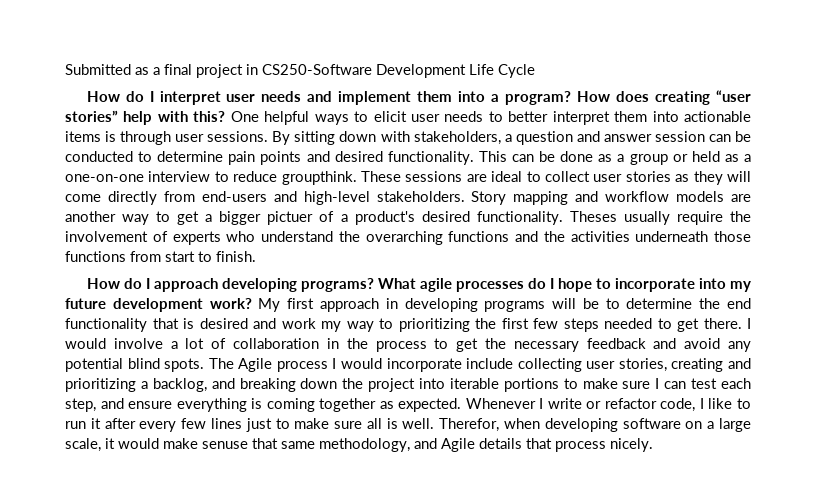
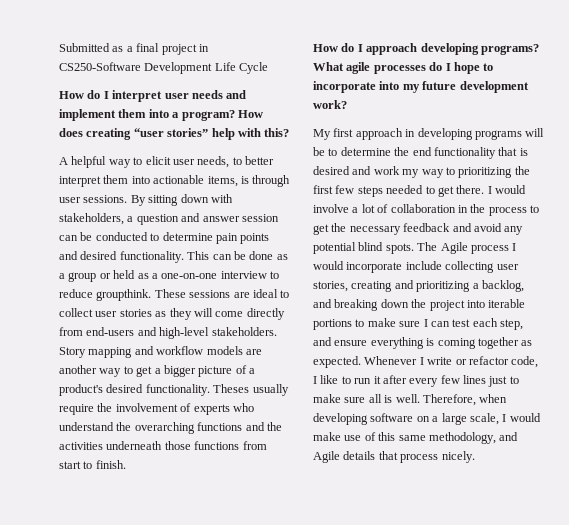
- How does creating “user stories” help with this? One helpful ways to elicit user needs to better interpret them into actionable items is through user sessions.
+ How does creating “user stories” help with this?
+ A helpful way to elicit user needs, to better interpret them into actionable items, is through user sessions.
- Story mapping and workflow models are another way to get a bigger pictuer of a product's desired functionality.
+ Story mapping and workflow models are another way to get a bigger picture of a product's desired functionality.
- What agile processes do I hope to incorporate into my future development work? My first approach in developing programs will be to determine the end functionality that is desired and work my way to prioritizing the first few steps needed to get there.
+ What agile processes do I hope to incorporate into my future development work?
+ My first approach in developing programs will be to determine the end functionality that is desired and work my way to prioritizing the first few steps needed to get there.
- Therefor, when developing software on a large scale, it would make senuse that same methodology, and Agile details that process nicely.
+ Therefore, when developing software on a large scale, I would make use of this same methodology, and Agile details that process nicely.

